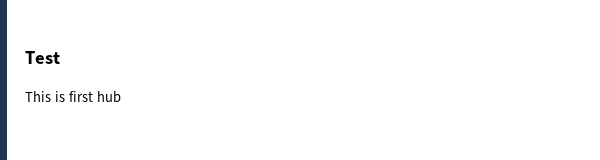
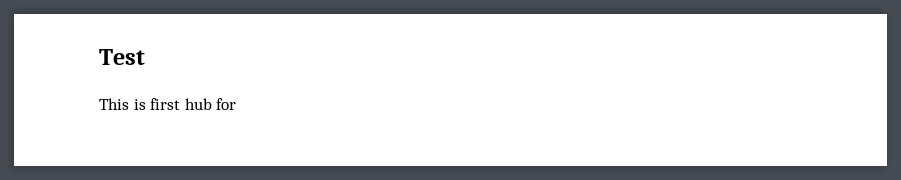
- This is first hub
+ This is first hub for

